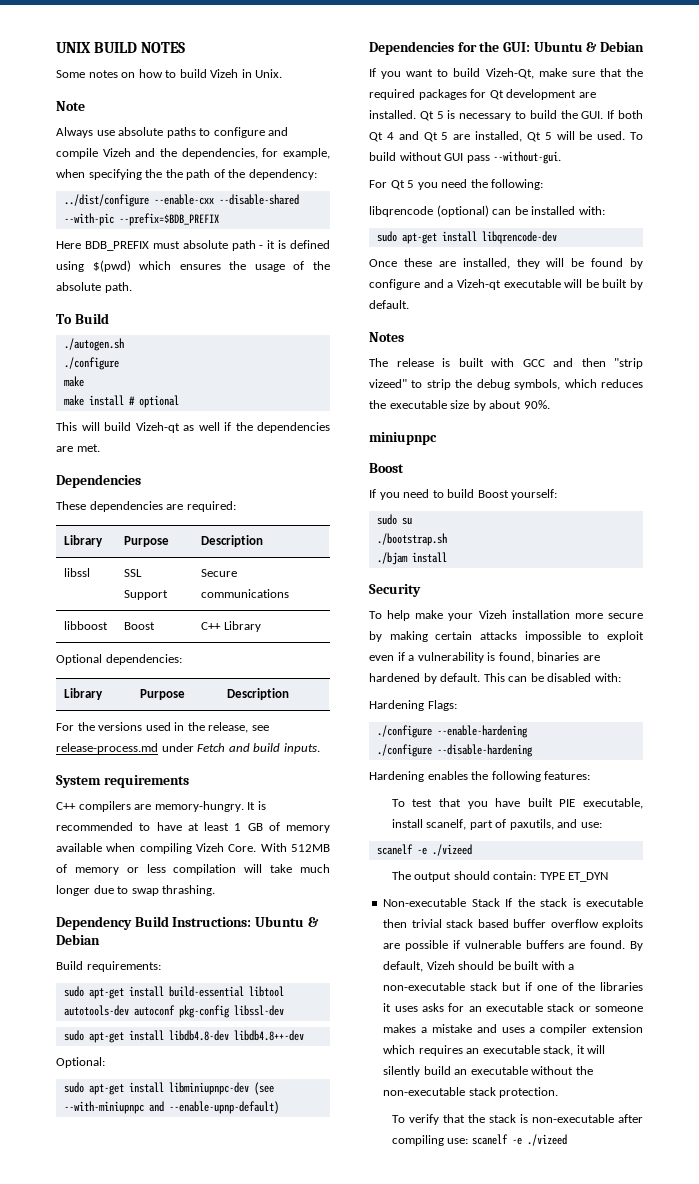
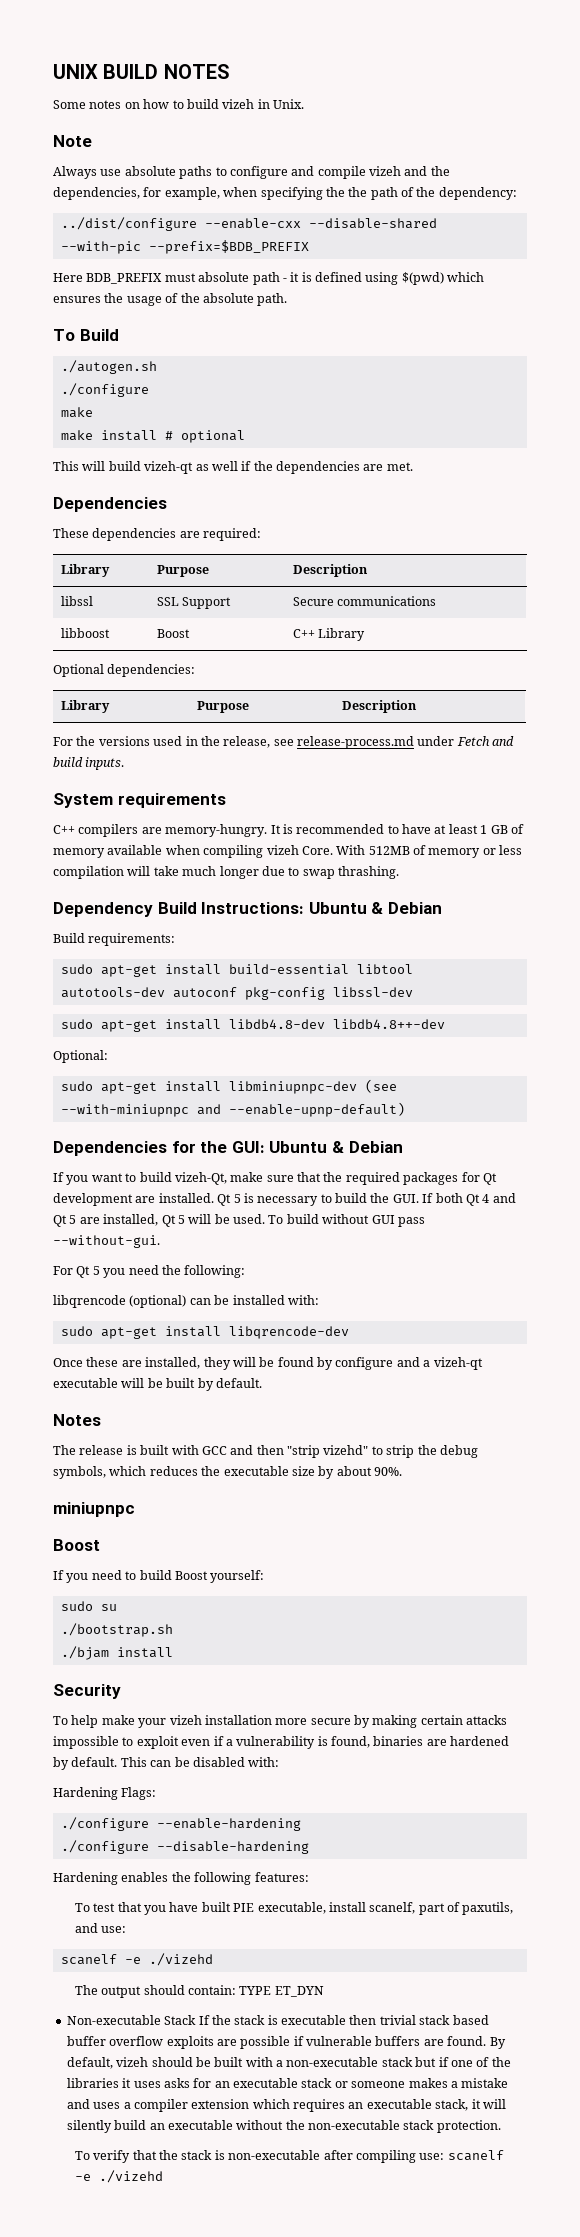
- Some notes on how to build Vizeh in Unix.
+ Some notes on how to build vizeh in Unix.
- Always use absolute paths to configure and compile Vizeh and the dependencies, for example, when specifying the the path of the dependency:
+ Always use absolute paths to configure and compile vizeh and the dependencies, for example, when specifying the the path of the dependency:
- This will build Vizeh-qt as well if the dependencies are met.
+ This will build vizeh-qt as well if the dependencies are met.
- It is recommended to have at least 1 GB of memory available when compiling Vizeh Core.
+ It is recommended to have at least 1 GB of memory available when compiling vizeh Core.
- If you want to build Vizeh-Qt, make sure that the required packages for Qt development are installed.
+ If you want to build vizeh-Qt, make sure that the required packages for Qt development are installed.
- Once these are installed, they will be found by configure and a Vizeh-qt executable will be built by default.
+ Once these are installed, they will be found by configure and a vizeh-qt executable will be built by default.
- The release is built with GCC and then "strip vizeed" to strip the debug symbols, which reduces the executable size by about 90%.
+ The release is built with GCC and then "strip vizehd" to strip the debug symbols, which reduces the executable size by about 90%.
- To help make your Vizeh installation more secure by making certain attacks impossible to exploit even if a vulnerability is found, binaries are hardened by default.
+ To help make your vizeh installation more secure by making certain attacks impossible to exploit even if a vulnerability is found, binaries are hardened by default.
  To test that you have built PIE executable, install scanelf, part of paxutils, and use:
- scanelf -e ./vizeed
+ scanelf -e ./vizehd
- By default, Vizeh should be built with a non-executable stack but if one of the libraries it uses asks for an executable stack or someone makes a mistake and uses a compiler extension which requires an executable stack, it will silently build an executable without the non-executable stack protection.
+ By default, vizeh should be built with a non-executable stack but if one of the libraries it uses asks for an executable stack or someone makes a mistake and uses a compiler extension which requires an executable stack, it will silently build an executable without the non-executable stack protection.
- To verify that the stack is non-executable after compiling use: scanelf -e ./vizeed
+ To verify that the stack is non-executable after compiling use: scanelf -e ./vizehd

